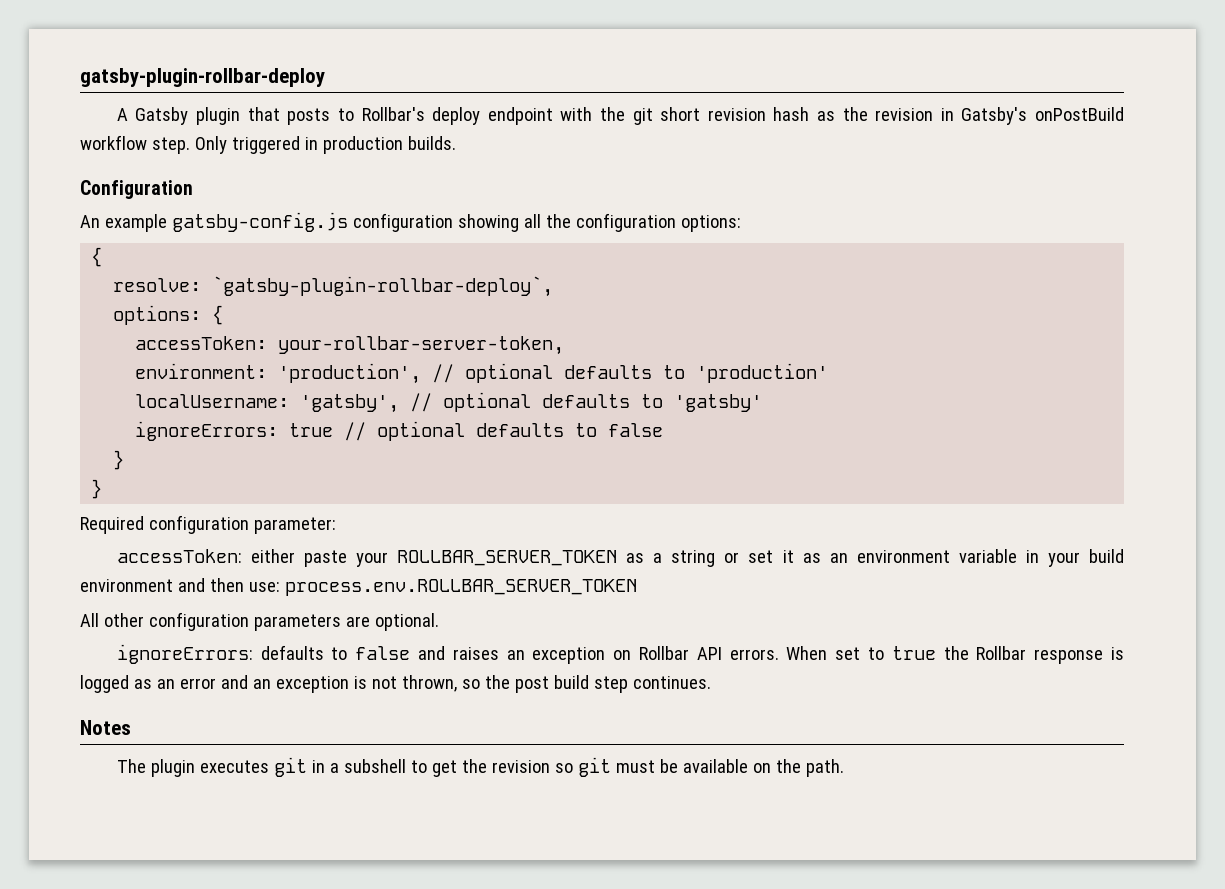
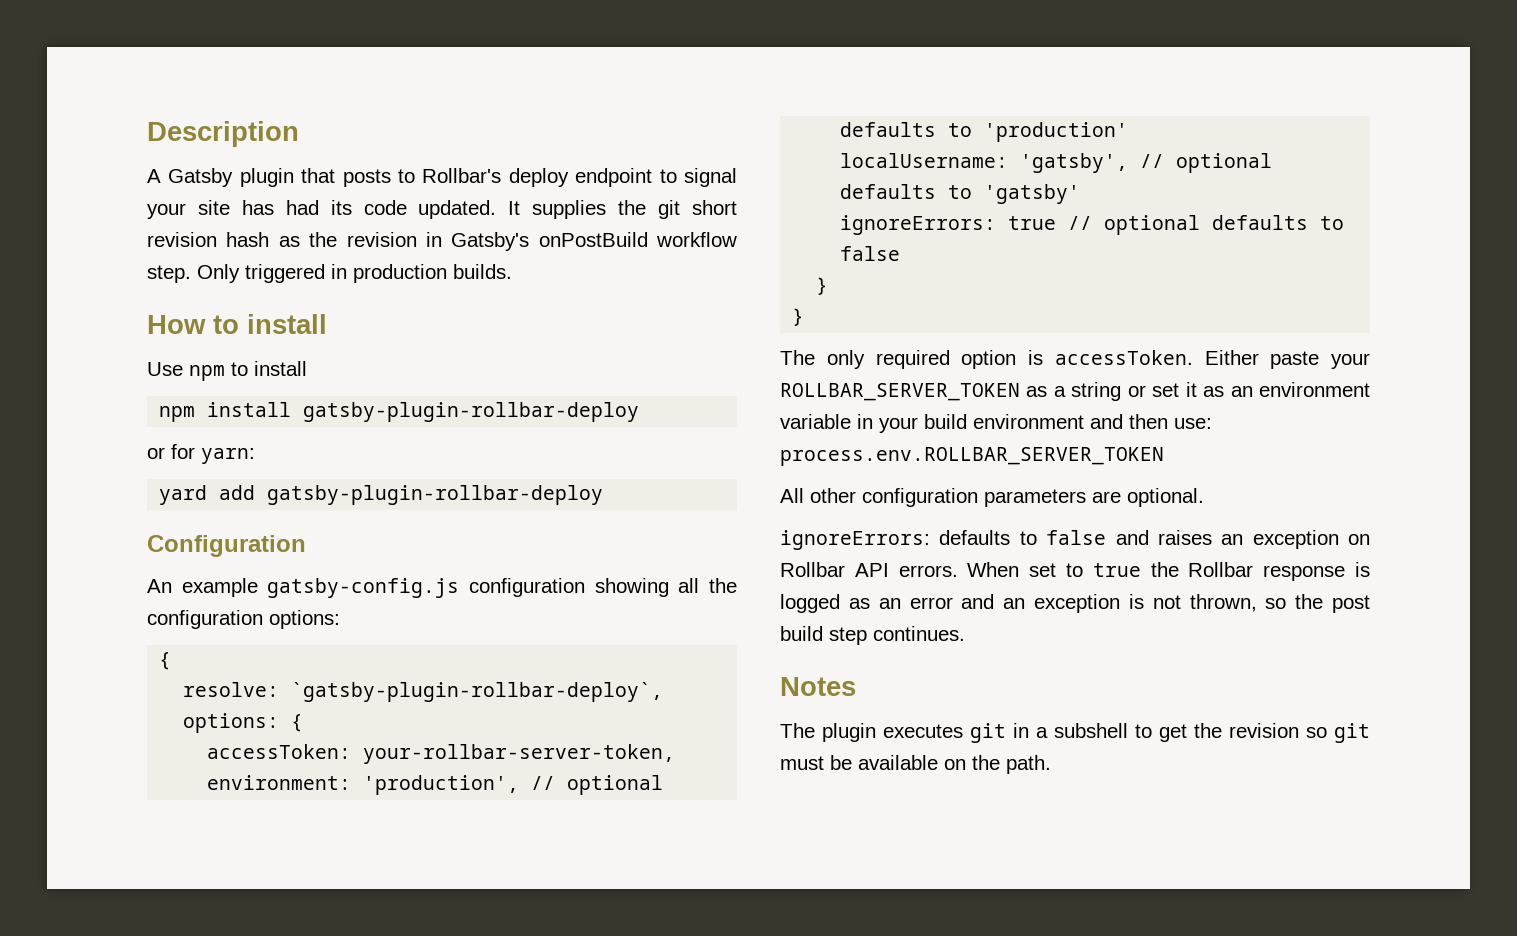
- gatsby-plugin-rollbar-deploy
+ Description
- A Gatsby plugin that posts to Rollbar's deploy endpoint with the git short revision hash as the revision in Gatsby's onPostBuild workflow step.
+ A Gatsby plugin that posts to Rollbar's deploy endpoint to signal your site has had its code updated. It supplies the git short revision hash as the revision in Gatsby's onPostBuild workflow step.
+ How to install
+ Use npm to install
+ npm install gatsby-plugin-rollbar-deploy
+ or for yarn:
+ yard add gatsby-plugin-rollbar-deploy
- Required configuration parameter:
- accessToken: either paste your ROLLBAR_SERVER_TOKEN as a string or set it as an environment variable in your build environment and then use: process.env.ROLLBAR_SERVER_TOKEN
+ The only required option is accessToken. Either paste your ROLLBAR_SERVER_TOKEN as a string or set it as an environment variable in your build environment and then use: process.env.ROLLBAR_SERVER_TOKEN

